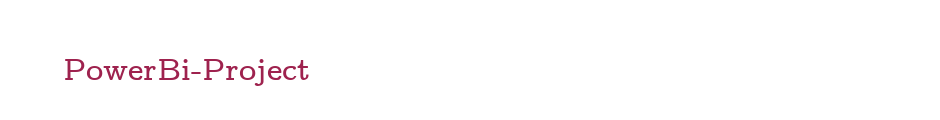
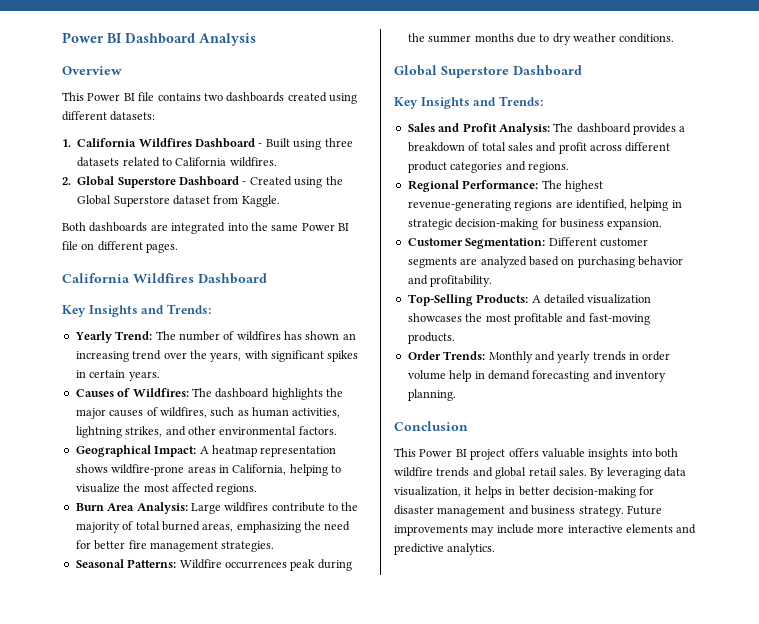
- PowerBi-Project
+ Power BI Dashboard Analysis
+ Overview
+ This Power BI file contains two dashboards created using different datasets:
+ 1. California Wildfires Dashboard - Built using three datasets related to California wildfires.
+ 2. Global Superstore Dashboard - Created using the Global Superstore dataset from Kaggle.
+ Both dashboards are integrated into the same Power BI file on different pages.
+ California Wildfires Dashboard
+ Key Insights and Trends:
+ Yearly Trend: The number of wildfires has shown an increasing trend over the years, with significant spikes in certain years.
+ Causes of Wildfires: The dashboard highlights the major causes of wildfires, such as human activities, lightning strikes, and other environmental factors.
+ Geographical Impact: A heatmap representation shows wildfire-prone areas in California, helping to visualize the most affected regions.
+ Burn Area Analysis: Large wildfires contribute to the majority of total burned areas, emphasizing the need for better fire management strategies.
+ Seasonal Patterns: Wildfire occurrences peak during the summer months due to dry weather conditions.
+ Global Superstore Dashboard
+ Key Insights and Trends:
+ Sales and Profit Analysis: The dashboard provides a breakdown of total sales and profit across different product categories and regions.
+ Regional Performance: The highest revenue-generating regions are identified, helping in strategic decision-making for business expansion.
+ Customer Segmentation: Different customer segments are analyzed based on purchasing behavior and profitability.
+ Top-Selling Products: A detailed visualization showcases the most profitable and fast-moving products.
+ Order Trends: Monthly and yearly trends in order volume help in demand forecasting and inventory planning.
+ Conclusion
+ This Power BI project offers valuable insights into both wildfire trends and global retail sales. By leveraging data visualization, it helps in better decision-making for disaster management and business strategy. Future improvements may include more interactive elements and predictive analytics.

